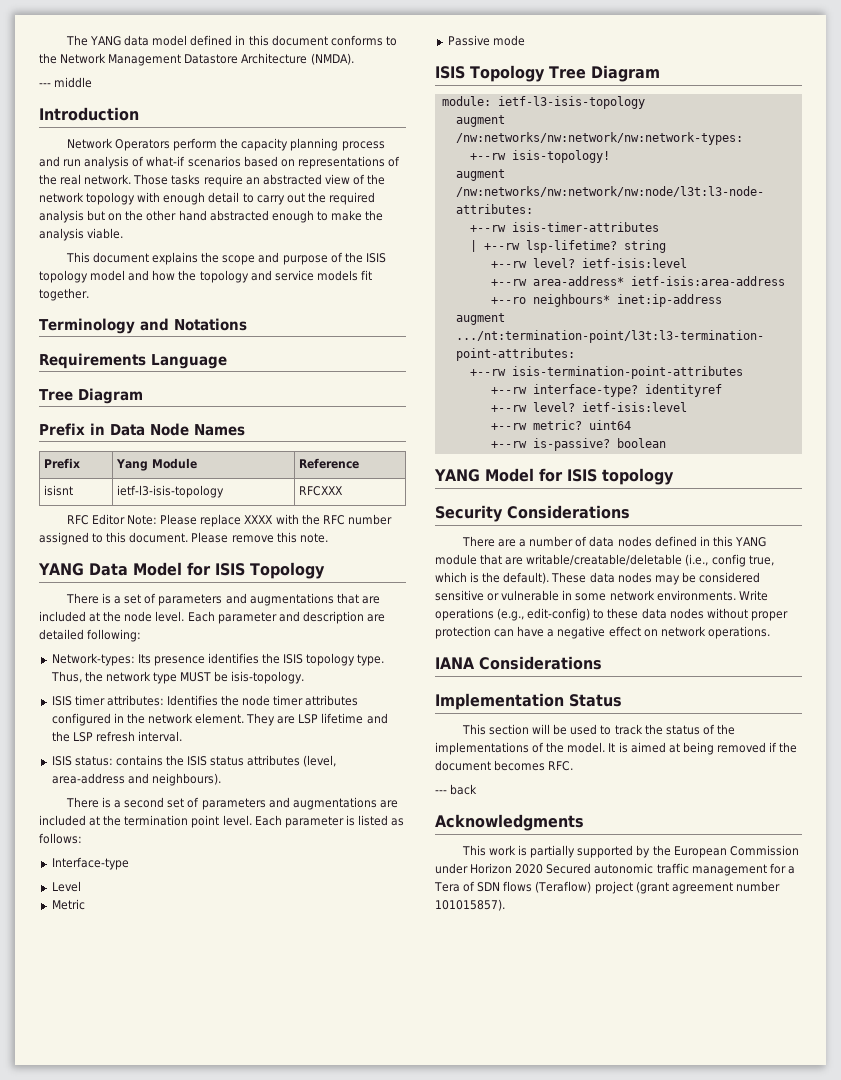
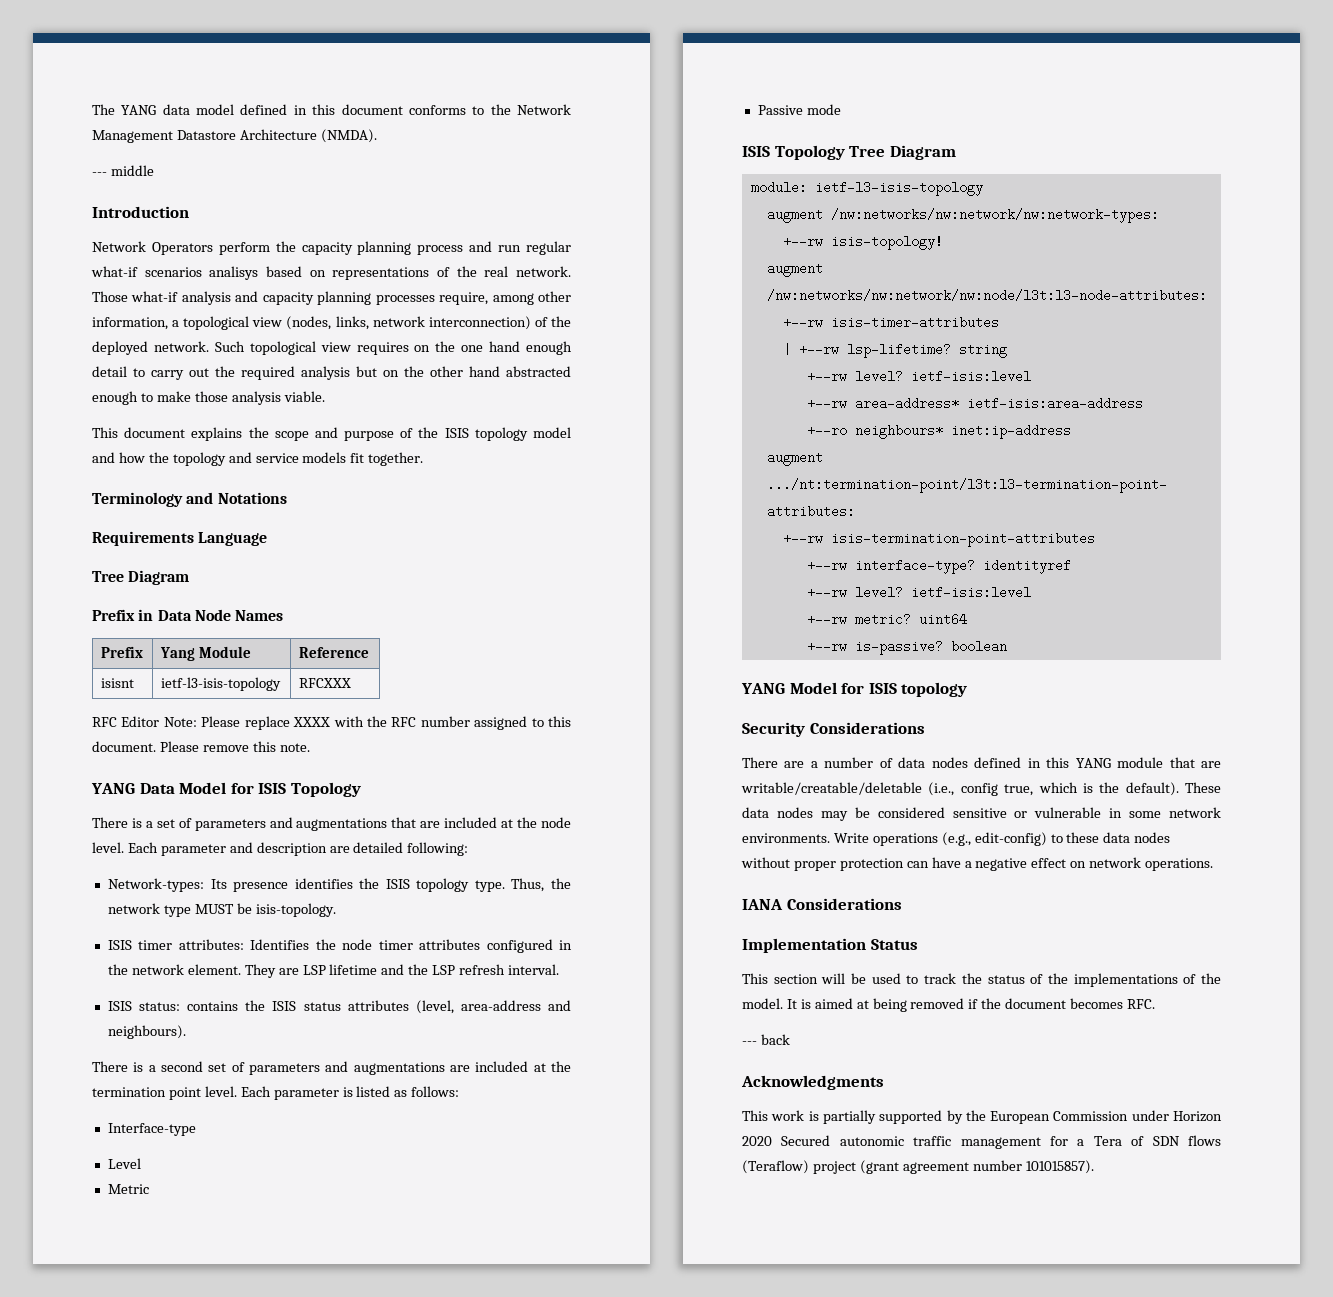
- Network Operators perform the capacity planning process and run analysis of what-if scenarios based on representations of the real network.
+ Network Operators perform the capacity planning process and run regular what-if scenarios analisys based on representations of the real network.
- Those tasks require an abstracted view of the network topology with enough detail to carry out the required analysis but on the other hand abstracted enough to make the analysis viable.
+ Those what-if analysis and capacity planning processes require, among other information, a topological view (nodes, links, network interconnection) of the deployed network. Such topological view requires on the one hand enough detail to carry out the required analysis but on the other hand abstracted enough to make those analysis viable.

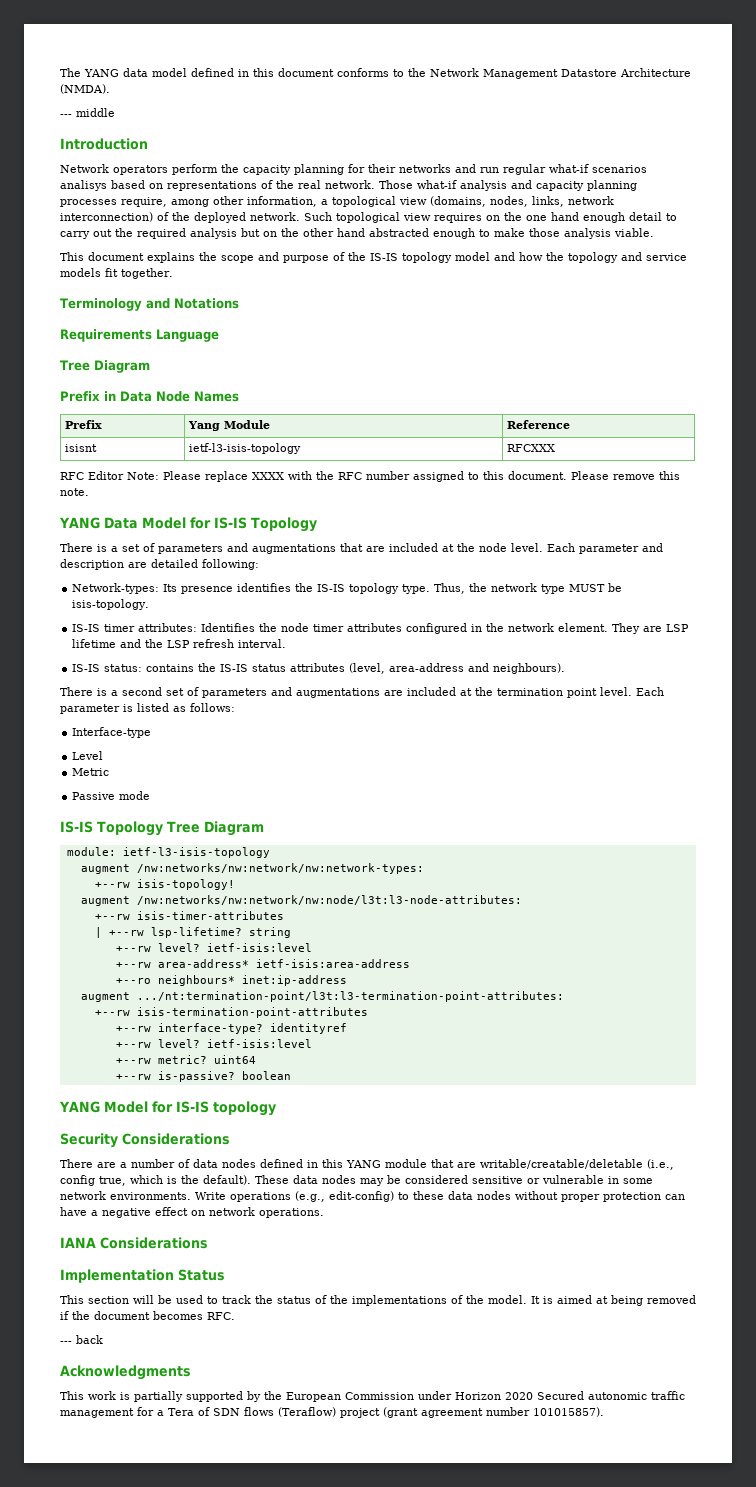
- Network Operators perform the capacity planning process and run regular what-if scenarios analisys based on representations of the real network.
+ Network operators perform the capacity planning for their networks and run regular what-if scenarios analisys based on representations of the real network.
- Those what-if analysis and capacity planning processes require, among other information, a topological view (nodes, links, network interconnection) of the deployed network.
+ Those what-if analysis and capacity planning processes require, among other information, a topological view (domains, nodes, links, network interconnection) of the deployed network.
- This document explains the scope and purpose of the ISIS topology model and how the topology and service models fit together.
+ This document explains the scope and purpose of the IS-IS topology model and how the topology and service models fit together.
- YANG Data Model for ISIS Topology
+ YANG Data Model for IS-IS Topology
- Network-types: Its presence identifies the ISIS topology type.
+ Network-types: Its presence identifies the IS-IS topology type.
- ISIS timer attributes: Identifies the node timer attributes configured in the network element.
+ IS-IS timer attributes: Identifies the node timer attributes configured in the network element.
- ISIS status: contains the ISIS status attributes (level, area-address and neighbours).
+ IS-IS status: contains the IS-IS status attributes (level, area-address and neighbours).
- ISIS Topology Tree Diagram
+ IS-IS Topology Tree Diagram
- YANG Model for ISIS topology
+ YANG Model for IS-IS topology

